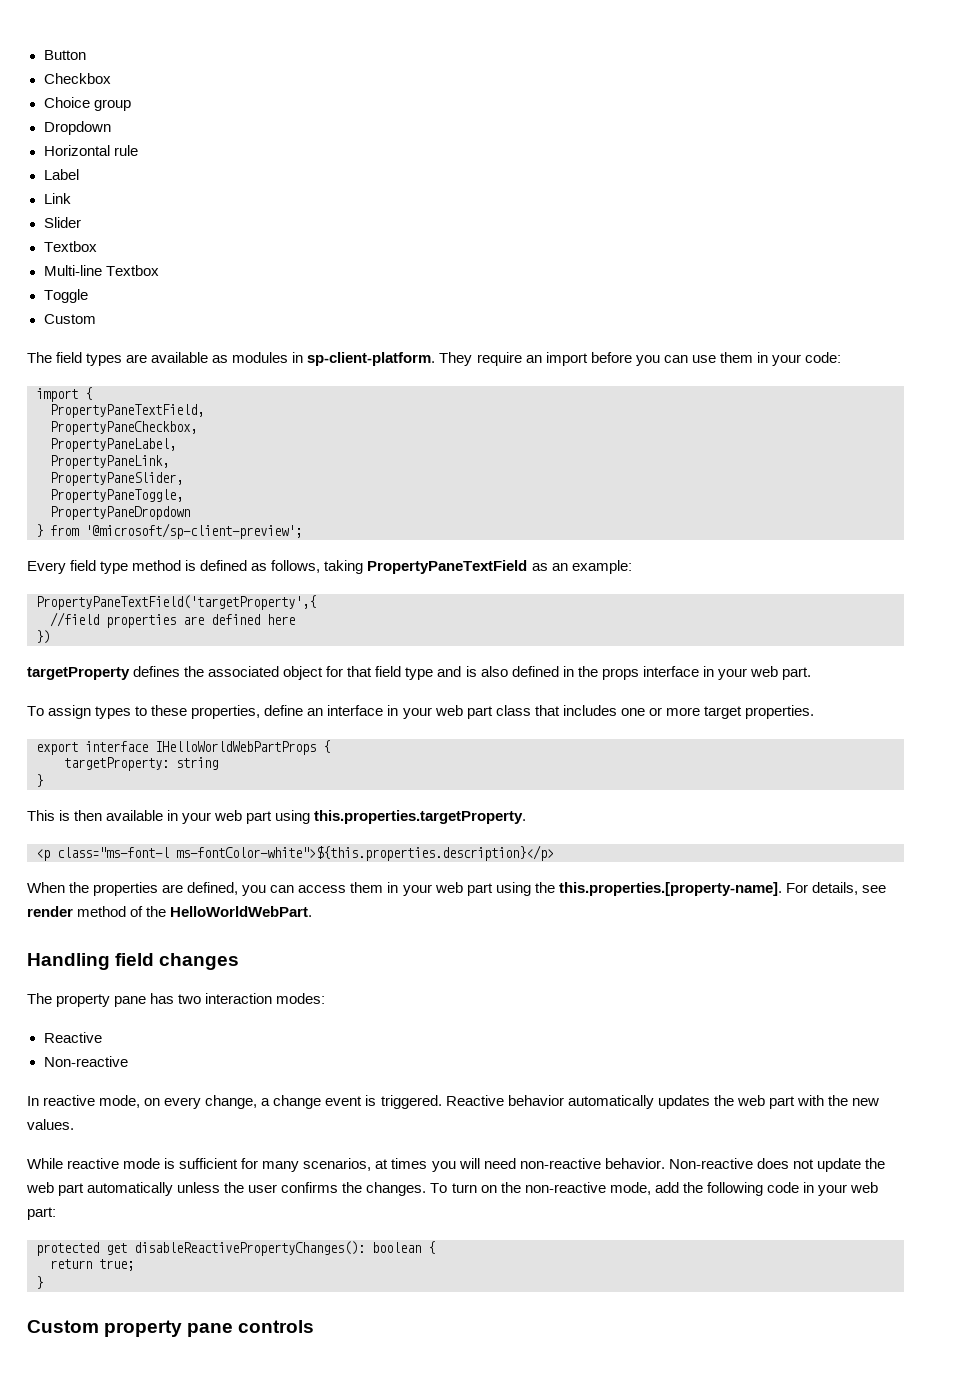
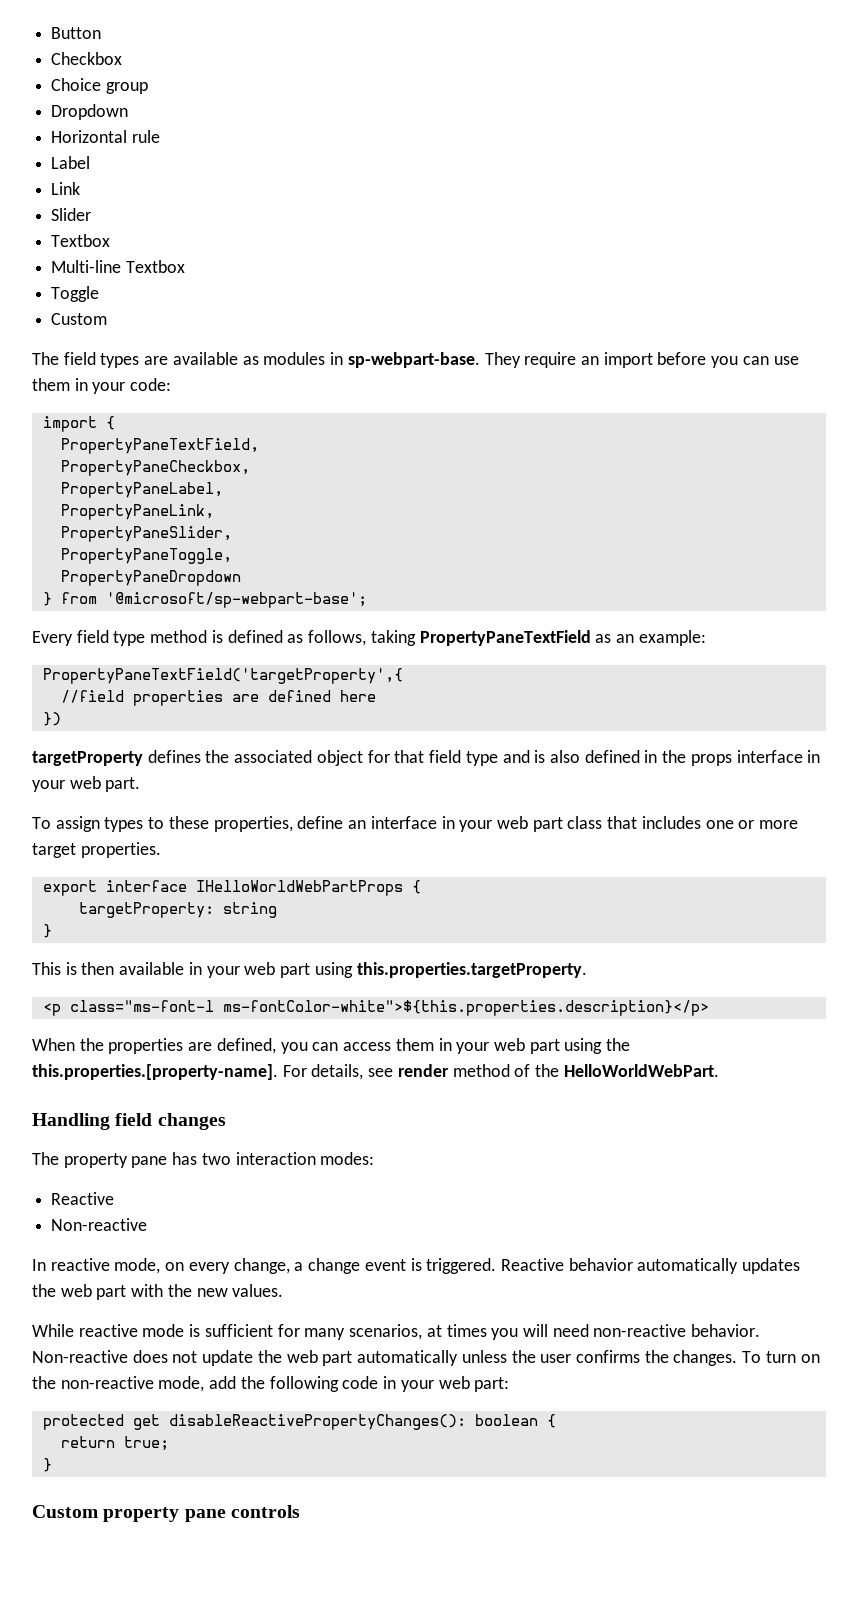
- The field types are available as modules in sp-client-platform.
+ The field types are available as modules in sp-webpart-base.
- } from '@microsoft/sp-client-preview';
+ } from '@microsoft/sp-webpart-base';

